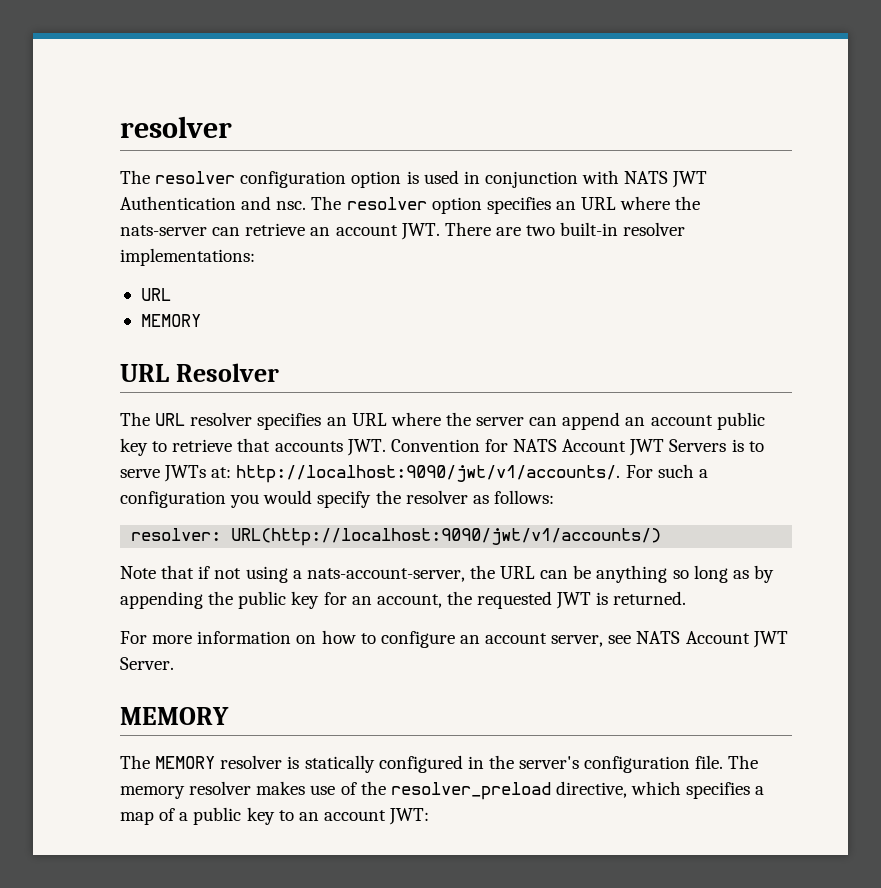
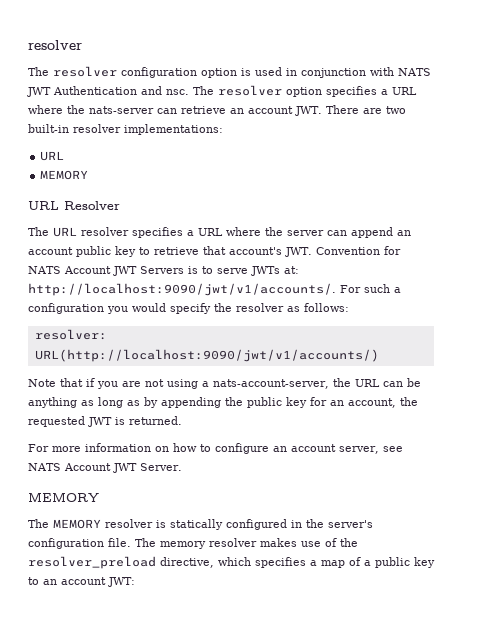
- The resolver option specifies an URL where the nats-server can retrieve an account JWT. There are two built-in resolver implementations:
+ The resolver option specifies a URL where the nats-server can retrieve an account JWT. There are two built-in resolver implementations:
- The URL resolver specifies an URL where the server can append an account public key to retrieve that accounts JWT. Convention for NATS Account JWT Servers is to serve JWTs at: http://localhost:9090/jwt/v1/accounts/.
+ The URL resolver specifies a URL where the server can append an account public key to retrieve that account's JWT. Convention for NATS Account JWT Servers is to serve JWTs at: http://localhost:9090/jwt/v1/accounts/.
- Note that if not using a nats-account-server, the URL can be anything so long as by appending the public key for an account, the requested JWT is returned.
+ Note that if you are not using a nats-account-server, the URL can be anything as long as by appending the public key for an account, the requested JWT is returned.

